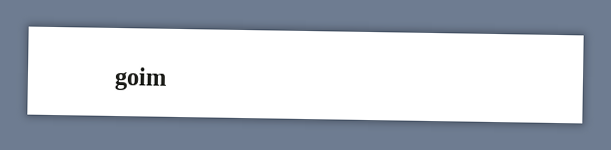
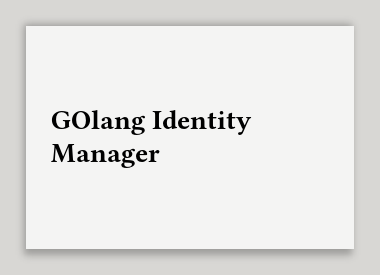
- goim
+ GOlang Identity Manager

